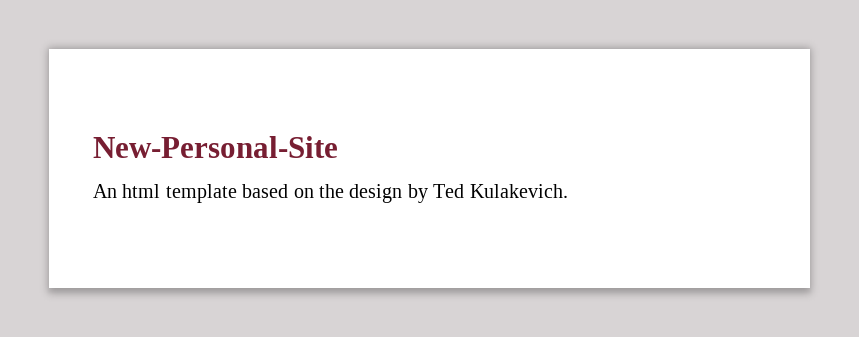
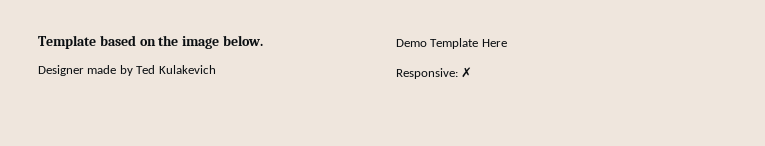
- New-Personal-Site
- An html template based on the design by Ted Kulakevich.
+ Template based on the image below.
+ Designer made by Ted Kulakevich
+ Demo Template Here
+ Responsive: ✗

